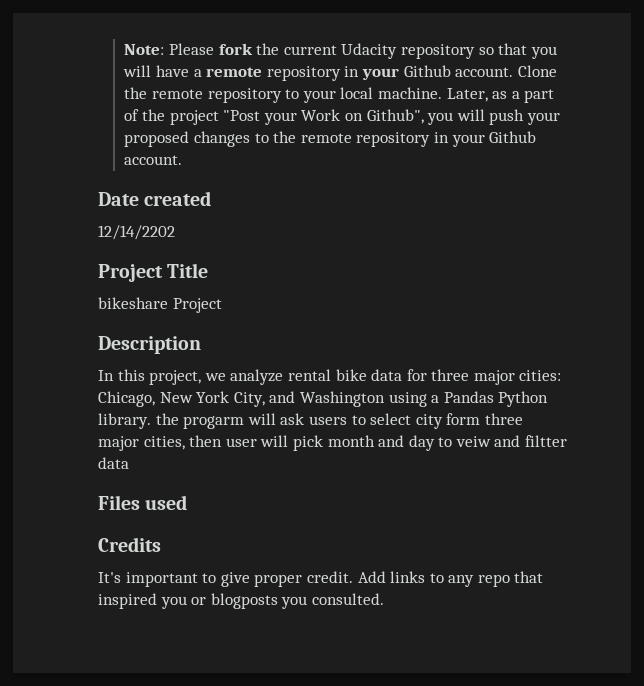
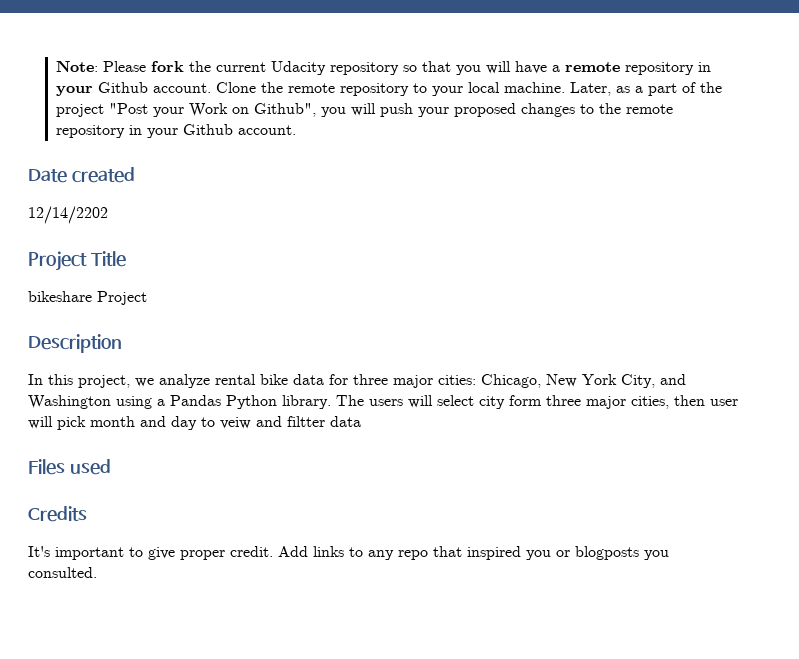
- In this project, we analyze rental bike data for three major cities: Chicago, New York City, and Washington using a Pandas Python library. the progarm will ask users to select city form three major cities, then user will pick month and day to veiw and filtter data
+ In this project, we analyze rental bike data for three major cities: Chicago, New York City, and Washington using a Pandas Python library. The users will select city form three major cities, then user will pick month and day to veiw and filtter data

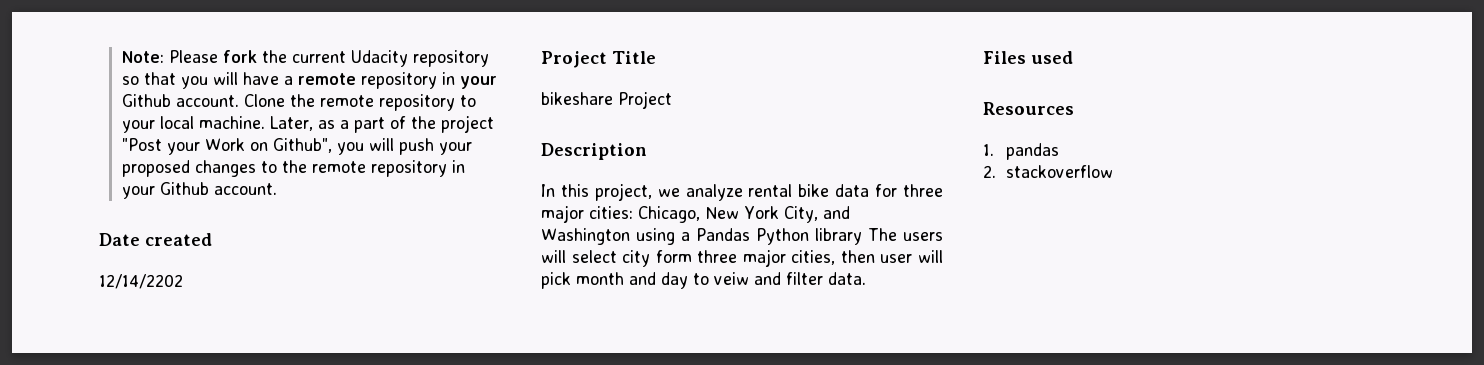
- In this project, we analyze rental bike data for three major cities: Chicago, New York City, and Washington using a Pandas Python library. The users will select city form three major cities, then user will pick month and day to veiw and filtter data
+ In this project, we analyze rental bike data for three major cities: Chicago, New York City, and Washington using a Pandas Python library The users will select city form three major cities, then user will pick month and day to veiw and filter data.
- Credits
- It's important to give proper credit. Add links to any repo that inspired you or blogposts you consulted.
+ Resources
+ 1. pandas
+ 2. stackoverflow

